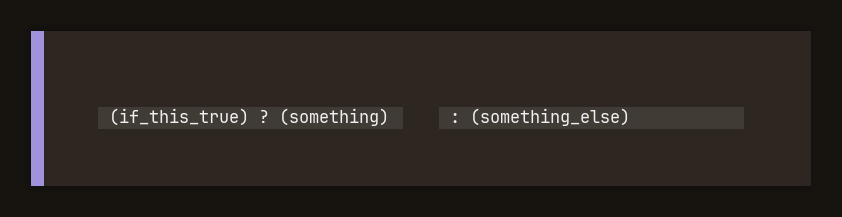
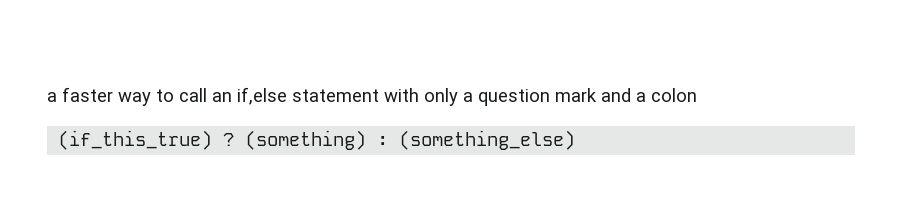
+ a faster way to call an if,else statement with only a question mark and a colon

